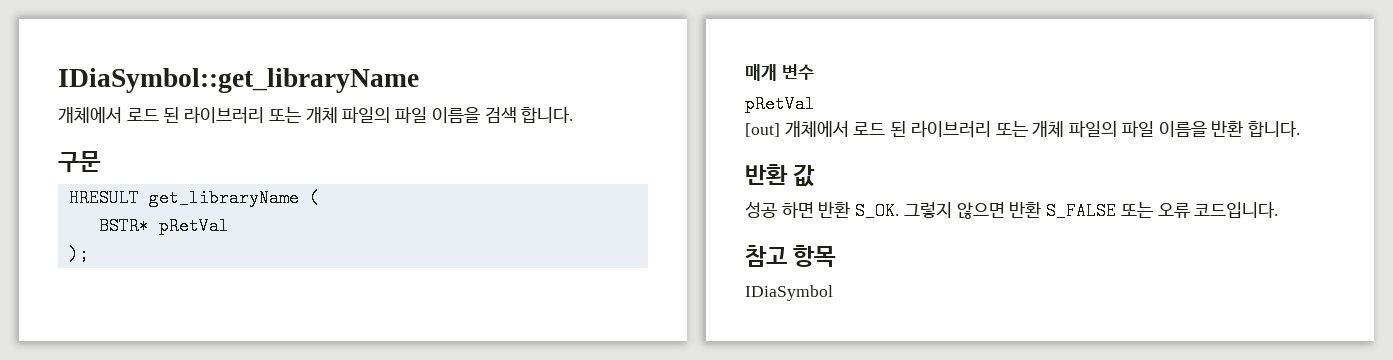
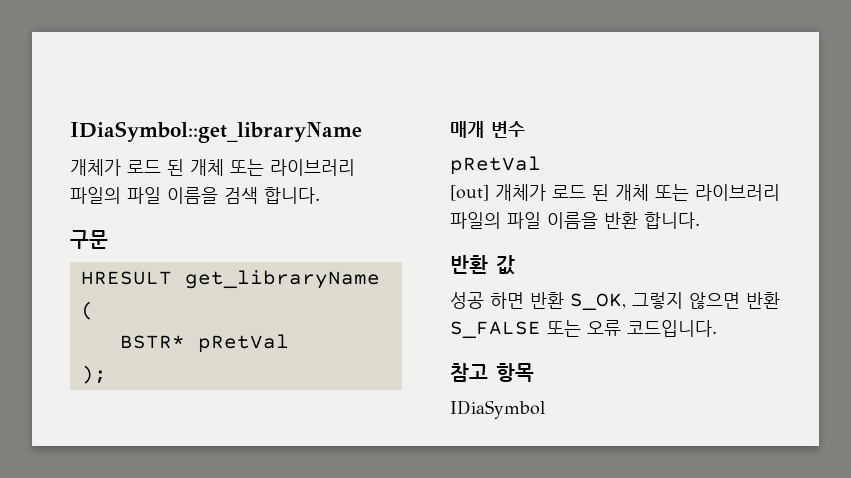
- 개체에서 로드 된 라이브러리 또는 개체 파일의 파일 이름을 검색 합니다.
+ 개체가 로드 된 개체 또는 라이브러리 파일의 파일 이름을 검색 합니다.
- [out] 개체에서 로드 된 라이브러리 또는 개체 파일의 파일 이름을 반환 합니다.
+ [out] 개체가 로드 된 개체 또는 라이브러리 파일의 파일 이름을 반환 합니다.
- 성공 하면 반환 S_OK. 그렇지 않으면 반환 S_FALSE 또는 오류 코드입니다.
+ 성공 하면 반환 S_OK, 그렇지 않으면 반환 S_FALSE 또는 오류 코드입니다.

